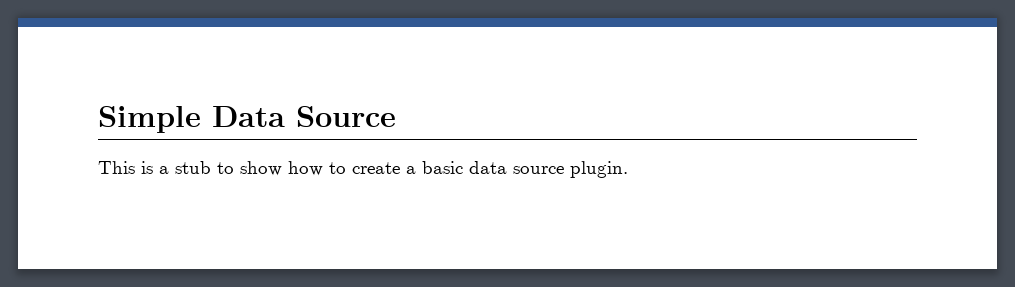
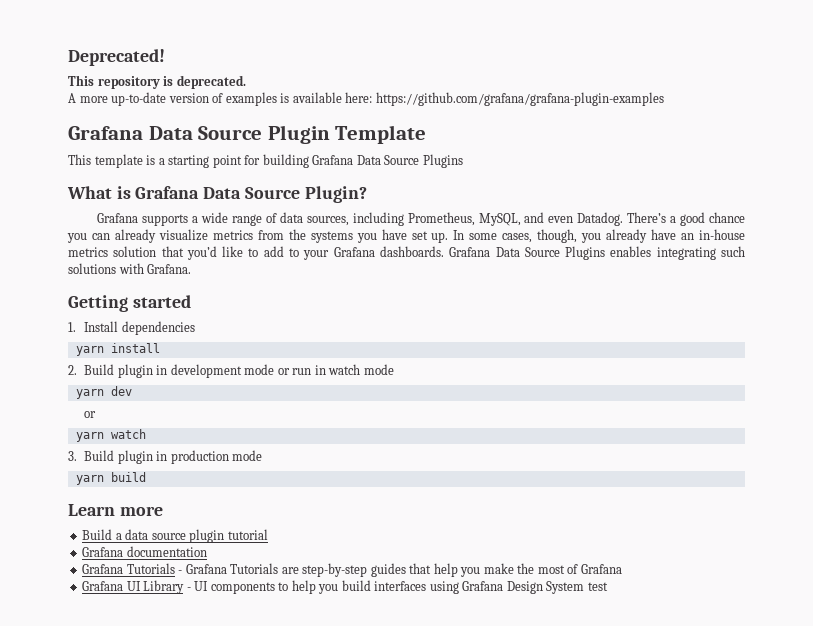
- Simple Data Source
- This is a stub to show how to create a basic data source plugin.
+ Deprecated!
+ This repository is deprecated.
+ A more up-to-date version of examples is available here: https://github.com/grafana/grafana-plugin-examples
+ Grafana Data Source Plugin Template
+ This template is a starting point for building Grafana Data Source Plugins
+ What is Grafana Data Source Plugin?
+ Grafana supports a wide range of data sources, including Prometheus, MySQL, and even Datadog. There’s a good chance you can already visualize metrics from the systems you have set up. In some cases, though, you already have an in-house metrics solution that you’d like to add to your Grafana dashboards. Grafana Data Source Plugins enables integrating such solutions with Grafana.
+ Getting started
+ 1. Install dependencies
+ yarn install
+ 2. Build plugin in development mode or run in watch mode
+ yarn dev
+ or
+ yarn watch
+ 3. Build plugin in production mode
+ yarn build
+ Learn more
+ Build a data source plugin tutorial
+ Grafana documentation
+ Grafana Tutorials - Grafana Tutorials are step-by-step guides that help you make the most of Grafana
+ Grafana UI Library - UI components to help you build interfaces using Grafana Design System test

